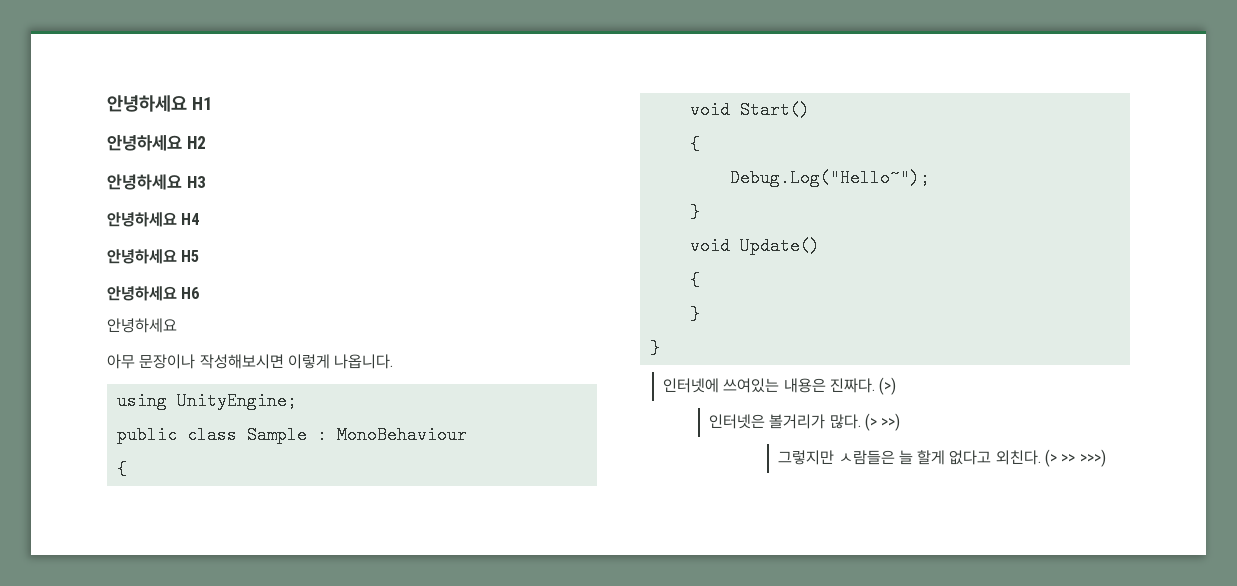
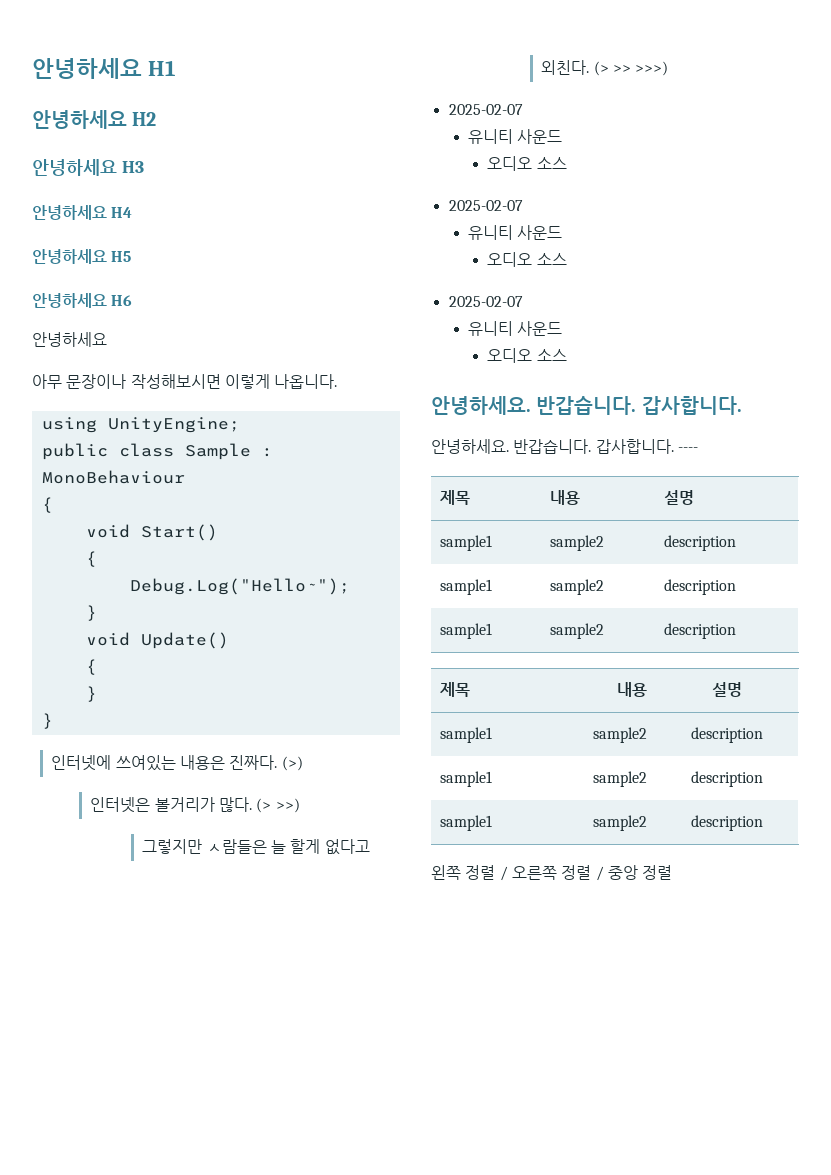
  (> >> >>>)
+ 2025-02-07
+ 유니티 사운드
+ 오디오 소스
+ 2025-02-07
+ 유니티 사운드
+ 오디오 소스
+ 2025-02-07
+ 유니티 사운드
+ 오디오 소스
+ 안녕하세요. 반갑습니다. 갑사합니다.
+ 안녕하세요. 반갑습니다. 갑사합니다. ----
+ 제목 | 내용 | 설명
+ sample1 | sample2 | description
+ sample1 | sample2 | description
+ sample1 | sample2 | description
+ 제목 | 내용 | 설명
+ sample1 | sample2 | description
+ sample1 | sample2 | description
+ sample1 | sample2 | description
+ 왼쪽 정렬 / 오른쪽 정렬 / 중앙 정렬

